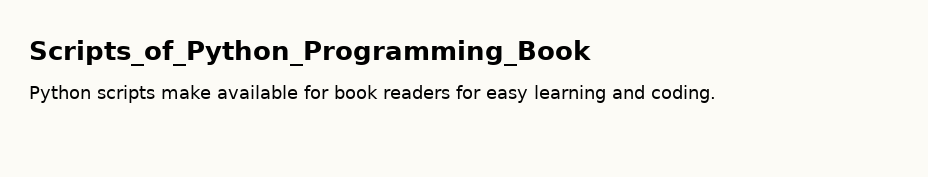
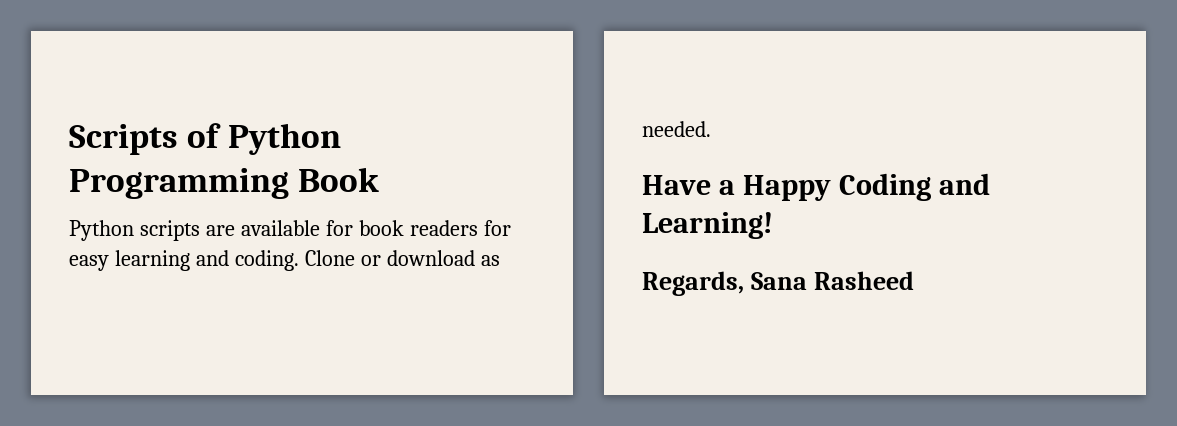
- Scripts_of_Python_Programming_Book
+ Scripts of Python Programming Book
- Python scripts make available for book readers for easy learning and coding.
+ Python scripts are available for book readers for easy learning and coding.
+ Clone or download as needed.
+ Have a Happy Coding and Learning!
+ Regards, Sana Rasheed

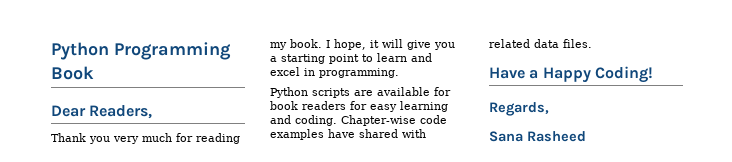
- Scripts of Python Programming Book
+ Python Programming Book
+ Dear Readers,
+ Thank you very much for reading my book. I hope, it will give you a starting point to learn and excel in programming.
- Clone or download as needed.
+ Chapter-wise code examples have shared with related data files.
- Have a Happy Coding and Learning!
+ Have a Happy Coding!
- Regards, Sana Rasheed
+ Regards,
+ Sana Rasheed

